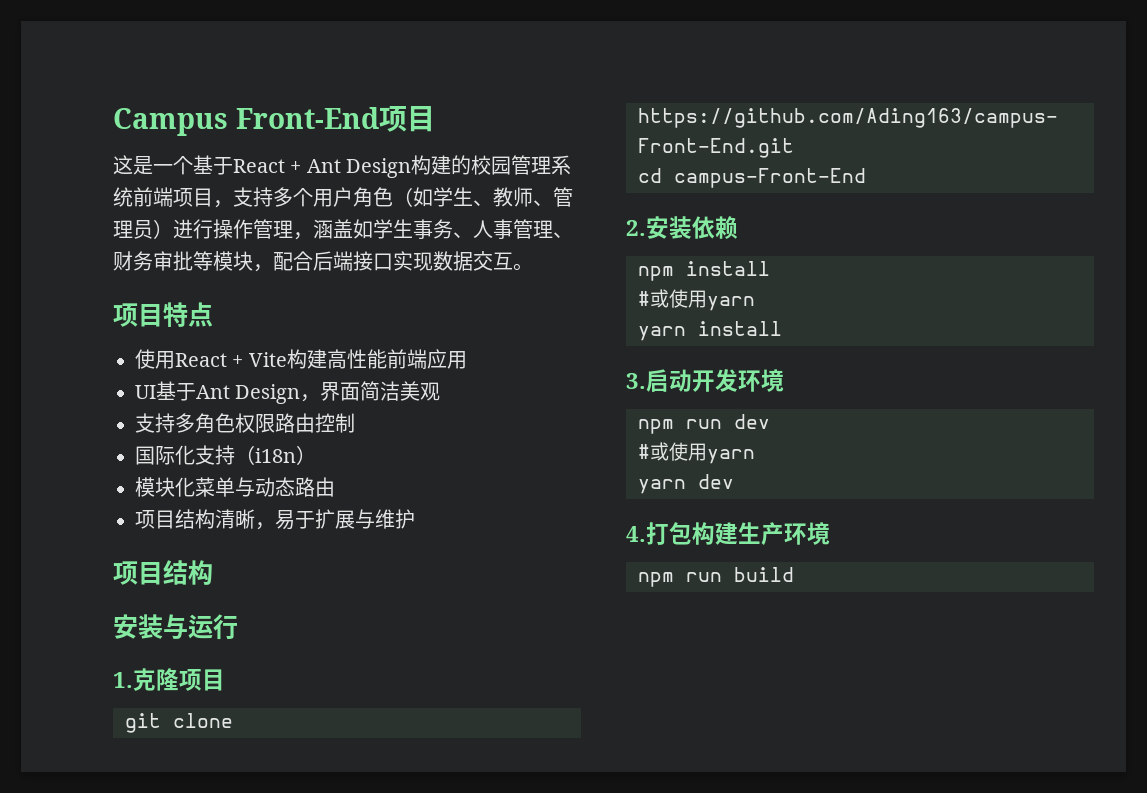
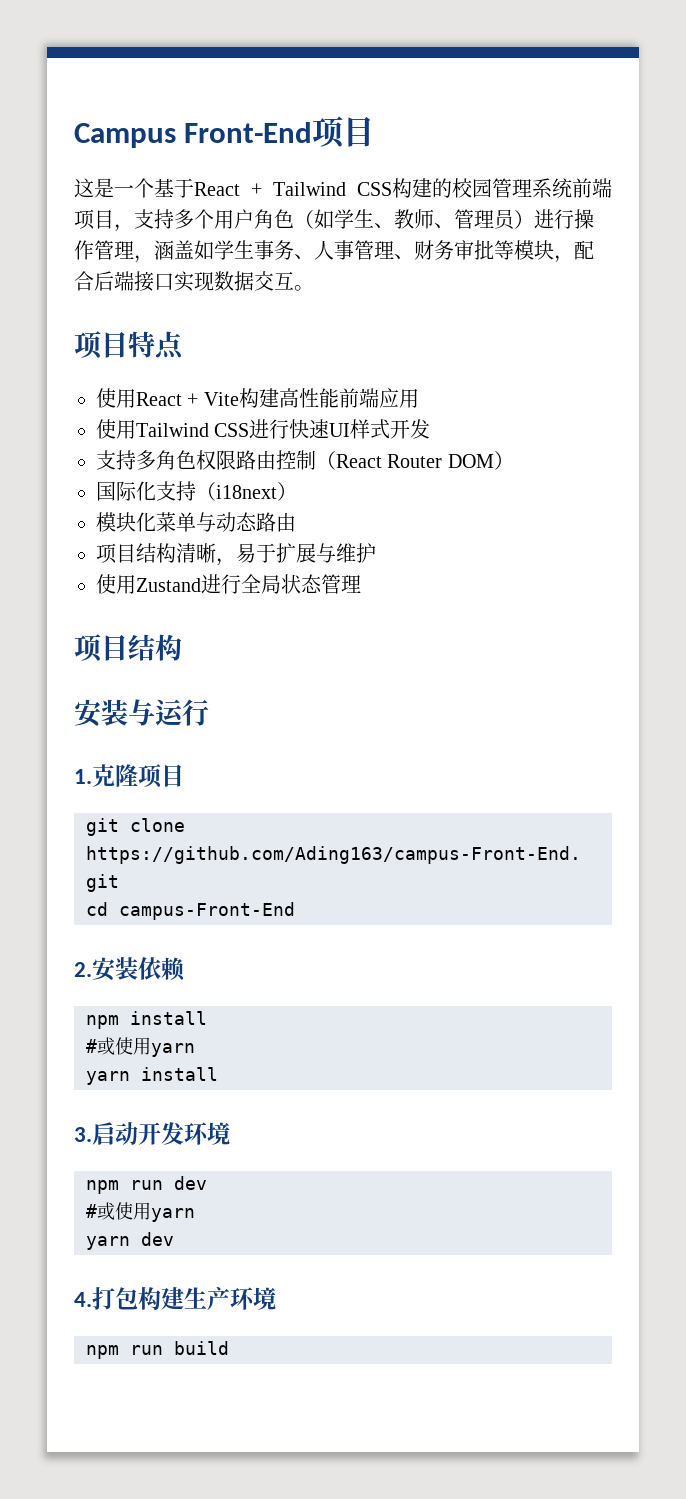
- 这是一个基于React + Ant Design构建的校园管理系统前端项目，支持多个用户角色（如学生、教师、管理员）进行操作管理，涵盖如学生事务、人事管理、财务审批等模块，配合后端接口实现数据交互。
+ 这是一个基于React + Tailwind CSS构建的校园管理系统前端项目，支持多个用户角色（如学生、教师、管理员）进行操作管理，涵盖如学生事务、人事管理、财务审批等模块，配合后端接口实现数据交互。
- UI基于Ant Design，界面简洁美观
+ 使用Tailwind CSS进行快速UI样式开发
- 支持多角色权限路由控制
+ 支持多角色权限路由控制（React Router DOM）
- 国际化支持（i18n）
+ 国际化支持（i18next）
+ 使用Zustand进行全局状态管理

